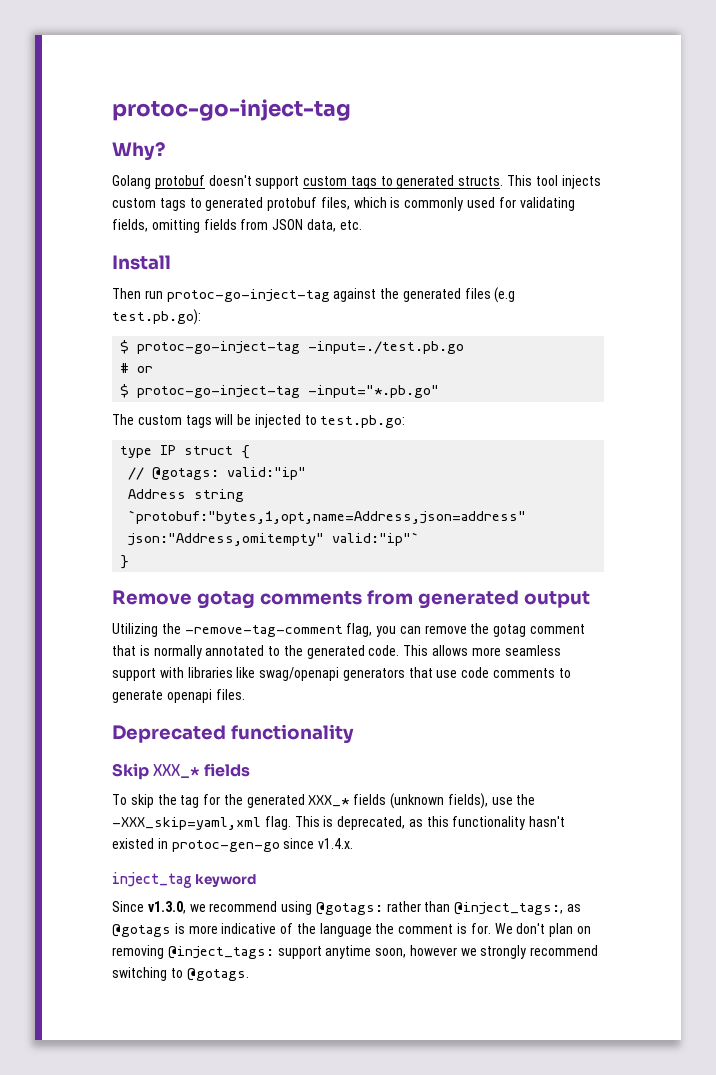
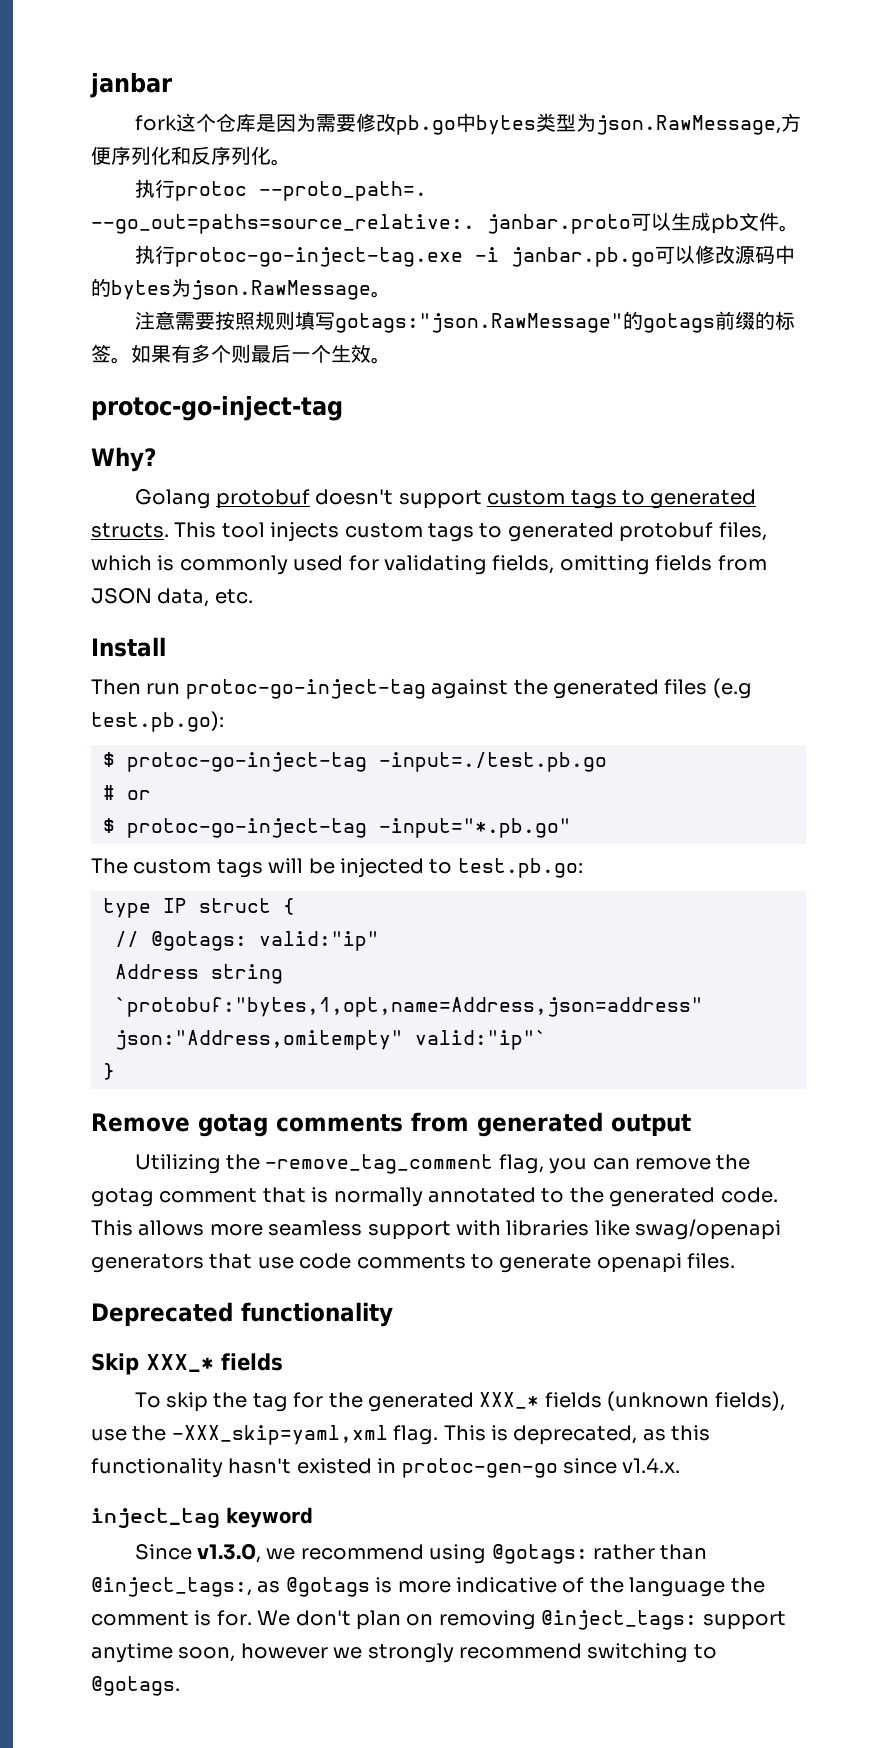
+ janbar
+ fork这个仓库是因为需要修改pb.go中bytes类型为json.RawMessage,方便序列化和反序列化。
+ 执行protoc --proto_path=. --go_out=paths=source_relative:. janbar.proto可以生成pb文件。
+ 执行protoc-go-inject-tag.exe -i janbar.pb.go可以修改源码中的bytes为json.RawMessage。
+ 注意需要按照规则填写gotags:"json.RawMessage"的gotags前缀的标签。如果有多个则最后一个生效。
- Utilizing the -remove-tag-comment flag, you can remove the gotag comment that is normally annotated to the generated code.
+ Utilizing the -remove_tag_comment flag, you can remove the gotag comment that is normally annotated to the generated code.

